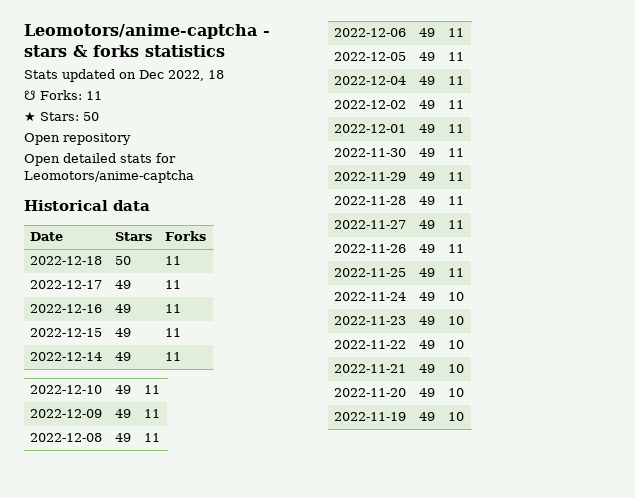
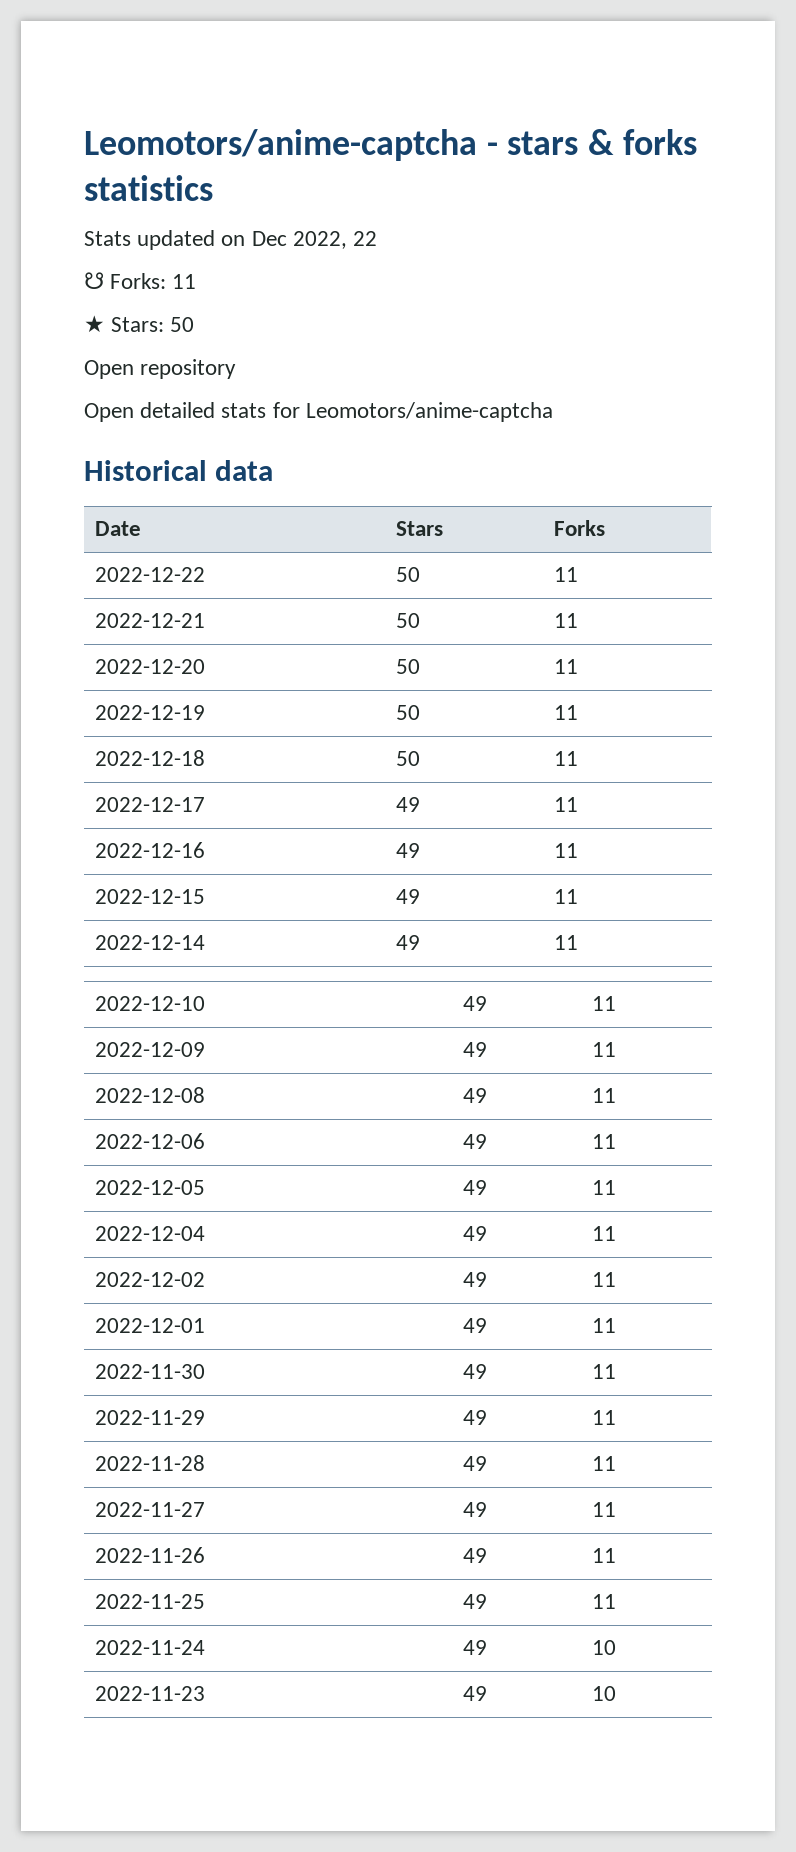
- Stats updated on Dec 2022, 18
+ Stats updated on Dec 2022, 22
+ 2022-12-22 | 50 | 11
+ 2022-12-21 | 50 | 11
+ 2022-12-20 | 50 | 11
+ 2022-12-19 | 50 | 11
- 2022-11-22 | 49 | 10
- 2022-11-21 | 49 | 10
- 2022-11-20 | 49 | 10
- 2022-11-19 | 49 | 10

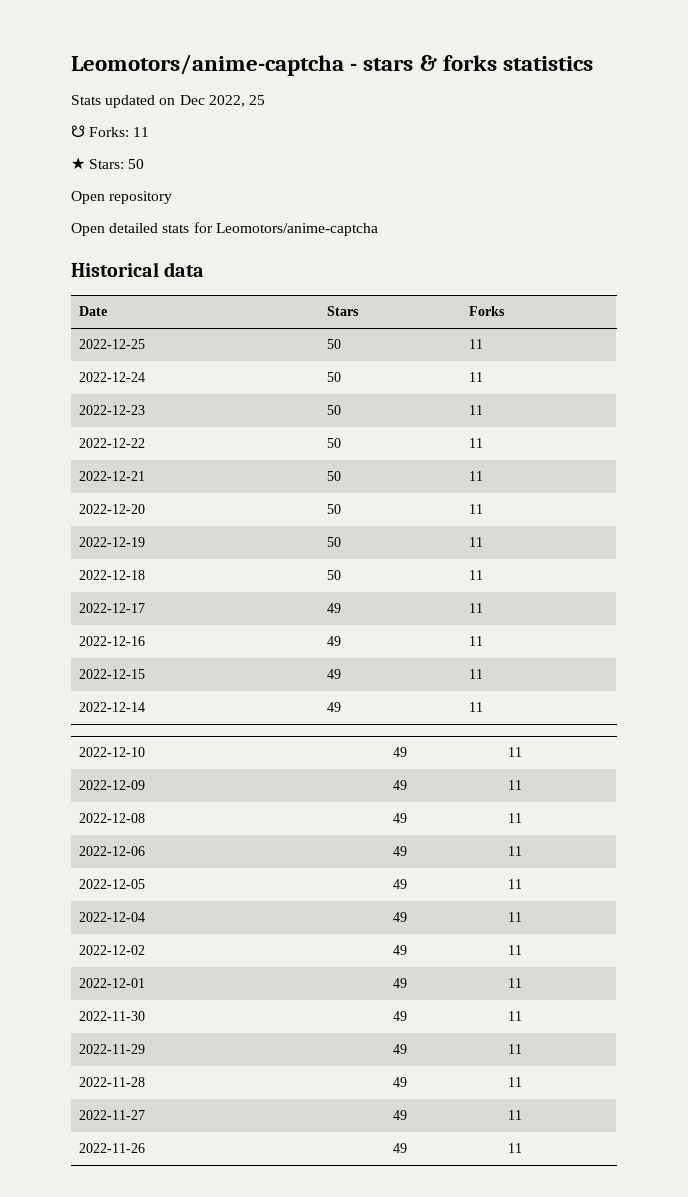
- Stats updated on Dec 2022, 22
+ Stats updated on Dec 2022, 25
+ 2022-12-25 | 50 | 11
+ 2022-12-24 | 50 | 11
+ 2022-12-23 | 50 | 11
- 2022-11-25 | 49 | 11
- 2022-11-24 | 49 | 10
- 2022-11-23 | 49 | 10

